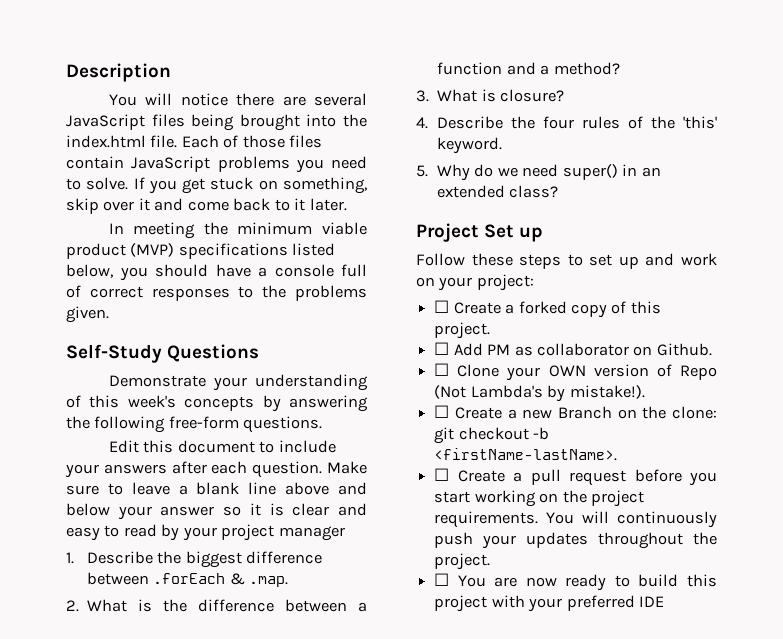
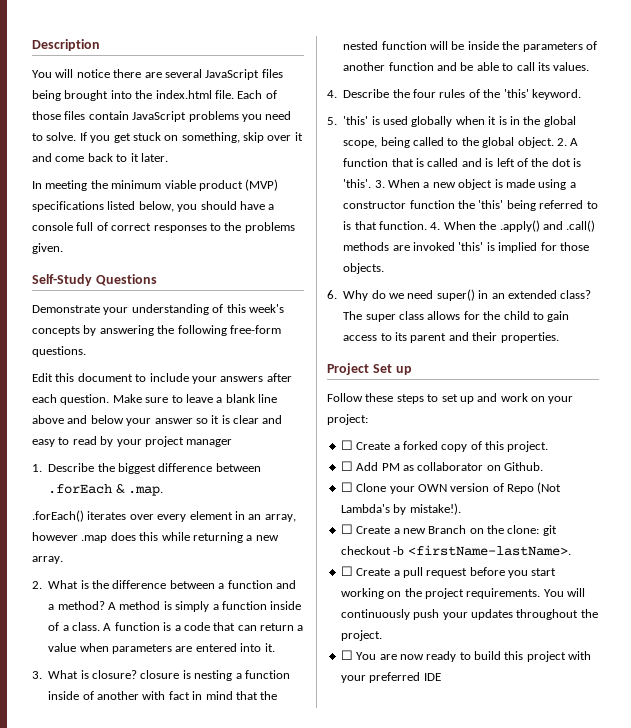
+ .forEach() iterates over every element in an array, however .map does this while returning a new array.
- 2. What is the difference between a function and a method?
- 3. What is closure?
+ 2. What is the difference between a function and a method? A method is simply a function inside of a class. A function is a code that can return a value when parameters are entered into it.
+ 3. What is closure? closure is nesting a function inside of another with fact in mind that the nested function will be inside the parameters of another function and be able to call its values.
- 5. Why do we need super() in an extended class?
+ 5. 'this' is used globally when it is in the global scope, being called to the global object. 2. A function that is called and is left of the dot is 'this'. 3. When a new object is made using a constructor function the 'this' being referred to is that function. 4. When the .apply() and .call() methods are invoked 'this' is implied for those objects.
+ 6. Why do we need super() in an extended class? The super class allows for the child to gain access to its parent and their properties.

